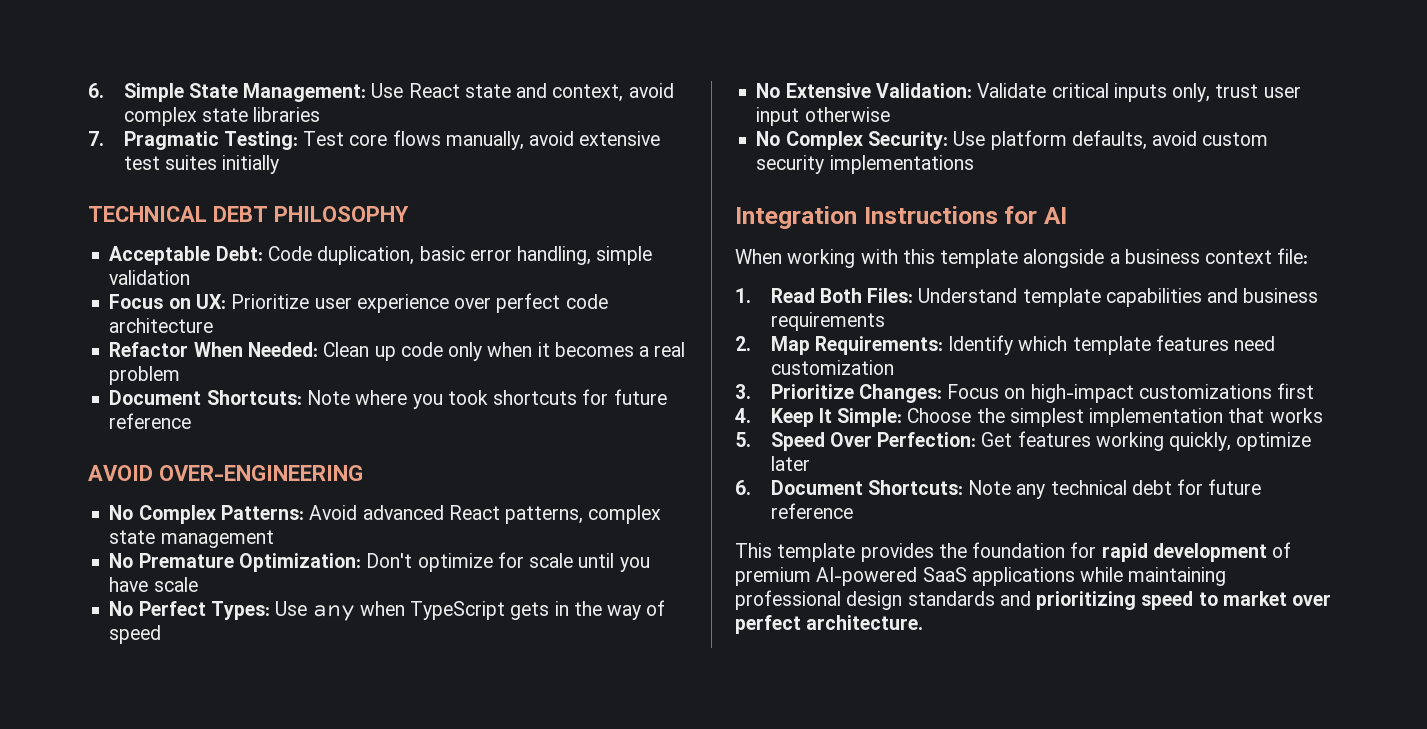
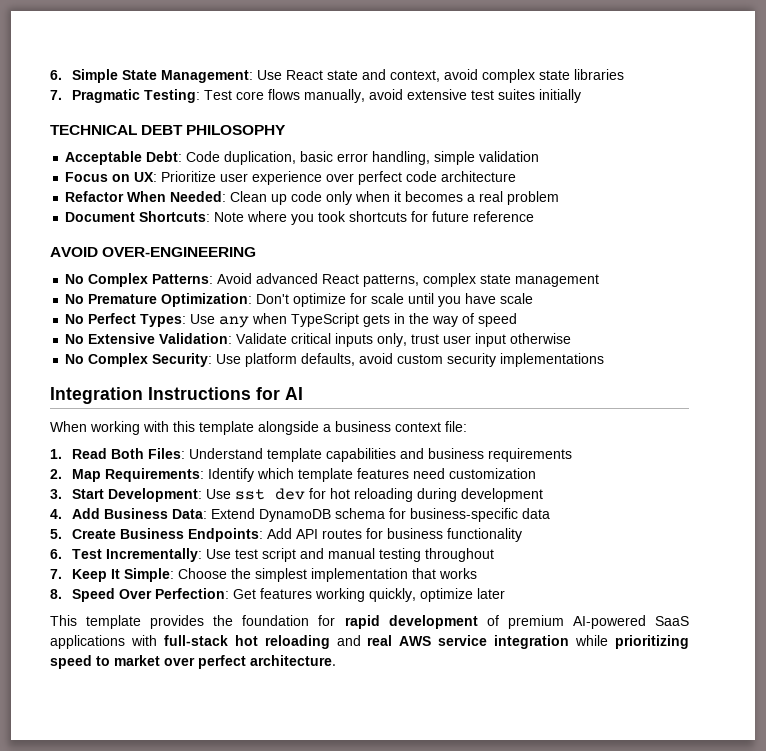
- 3. Prioritize Changes: Focus on high-impact customizations first
- 4. Keep It Simple: Choose the simplest implementation that works
+ 3. Start Development: Use sst dev for hot reloading during development
+ 4. Add Business Data: Extend DynamoDB schema for business-specific data
+ 5. Create Business Endpoints: Add API routes for business functionality
+ 6. Test Incrementally: Use test script and manual testing throughout
+ 7. Keep It Simple: Choose the simplest implementation that works
- 5. Speed Over Perfection: Get features working quickly, optimize later
+ 8. Speed Over Perfection: Get features working quickly, optimize later
- 6. Document Shortcuts: Note any technical debt for future reference
- This template provides the foundation for rapid development of premium AI-powered SaaS applications while maintaining professional design standards and prioritizing speed to market over perfect architecture.
+ This template provides the foundation for rapid development of premium AI-powered SaaS applications with full-stack hot reloading and real AWS service integration while prioritizing speed to market over perfect architecture.

